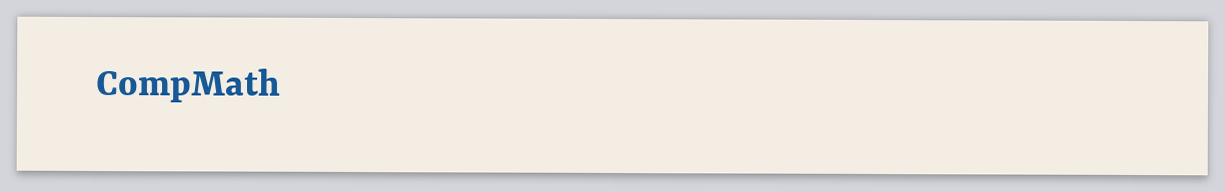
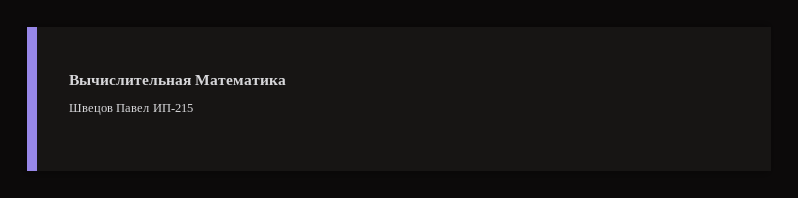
- CompMath
+ Вычислительная Математика
+ Швецов Павел ИП-215

